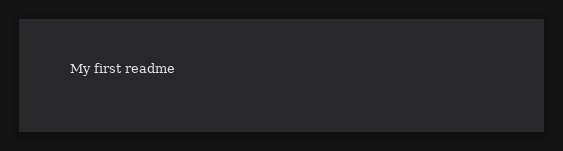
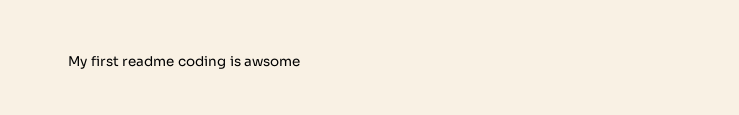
- My first readme
+ My first readme coding is awsome

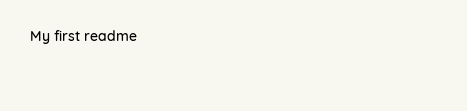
- My first readme coding is awsome
+ My first readme

